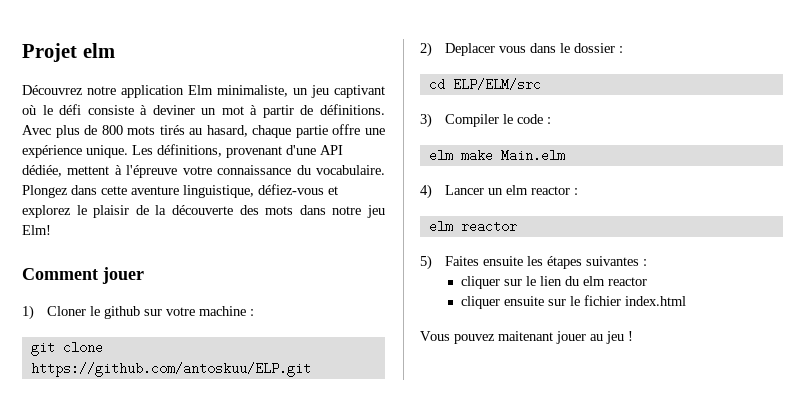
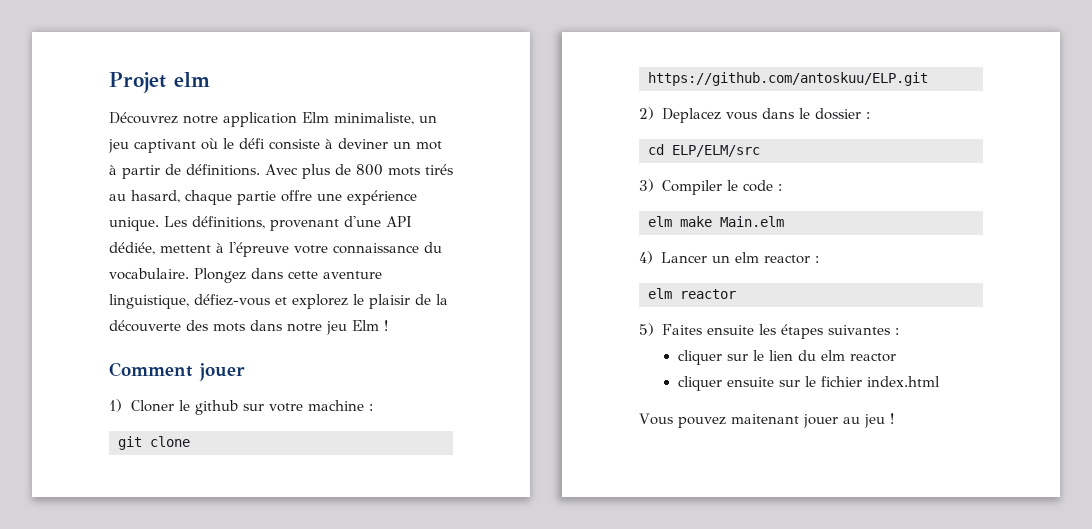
- Plongez dans cette aventure linguistique, défiez-vous et explorez le plaisir de la découverte des mots dans notre jeu Elm!
+ Plongez dans cette aventure linguistique, défiez-vous et explorez le plaisir de la découverte des mots dans notre jeu Elm !
- 2) Deplacer vous dans le dossier :
+ 2) Deplacez vous dans le dossier :

